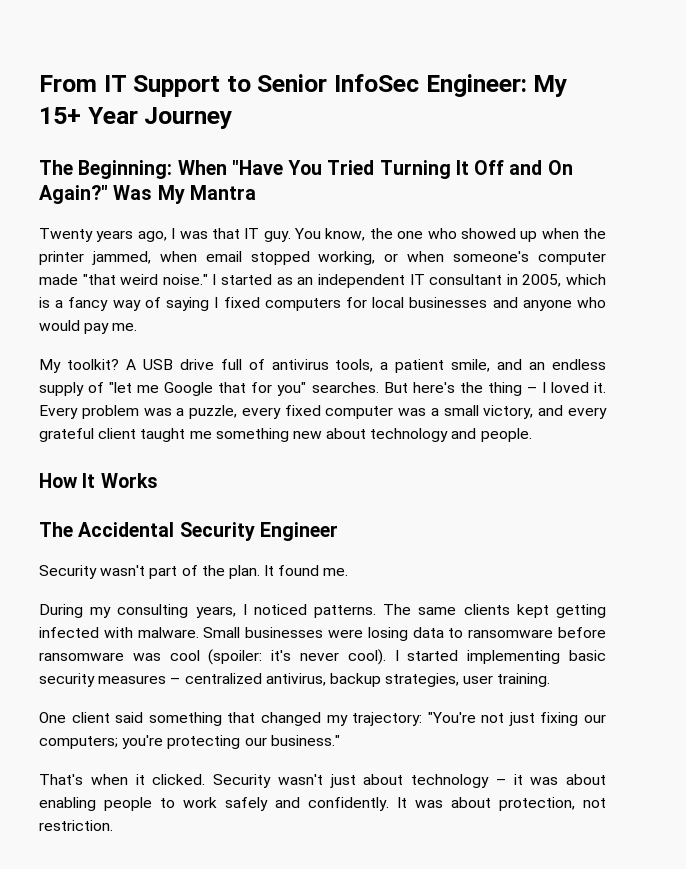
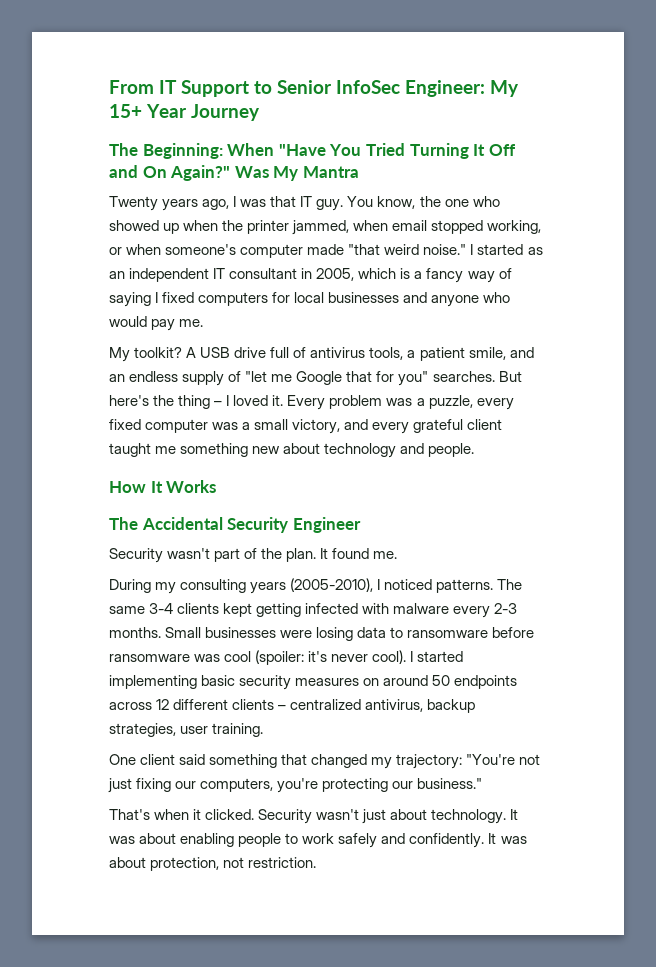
- During my consulting years, I noticed patterns.
+ During my consulting years (2005-2010), I noticed patterns.
- The same clients kept getting infected with malware.
+ The same 3-4 clients kept getting infected with malware every 2-3 months.
- I started implementing basic security measures – centralized antivirus, backup strategies, user training.
+ I started implementing basic security measures on around 50 endpoints across 12 different clients – centralized antivirus, backup strategies, user training.
- One client said something that changed my trajectory: "You're not just fixing our computers; you're protecting our business."
+ One client said something that changed my trajectory: "You're not just fixing our computers, you're protecting our business."
- Security wasn't just about technology – it was about enabling people to work safely and confidently.
+ Security wasn't just about technology. It was about enabling people to work safely and confidently.

